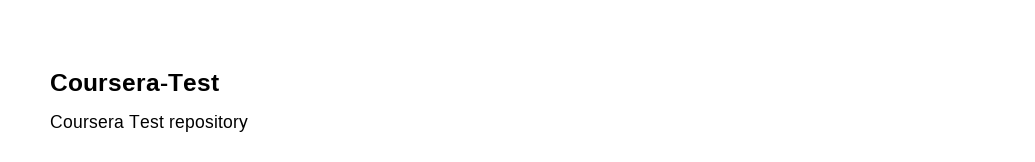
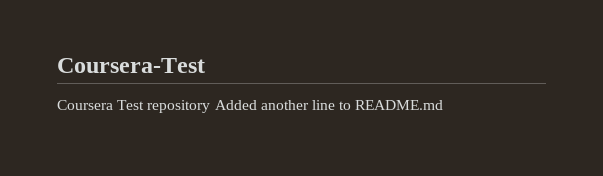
- Coursera Test repository
+ Coursera Test repository Added another line to README.md

